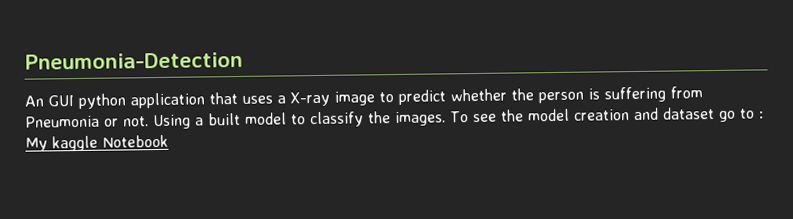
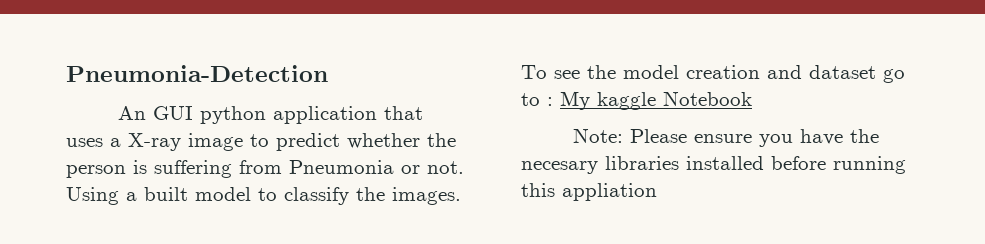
+ Note: Please ensure you have the necesary libraries installed before running this appliation

